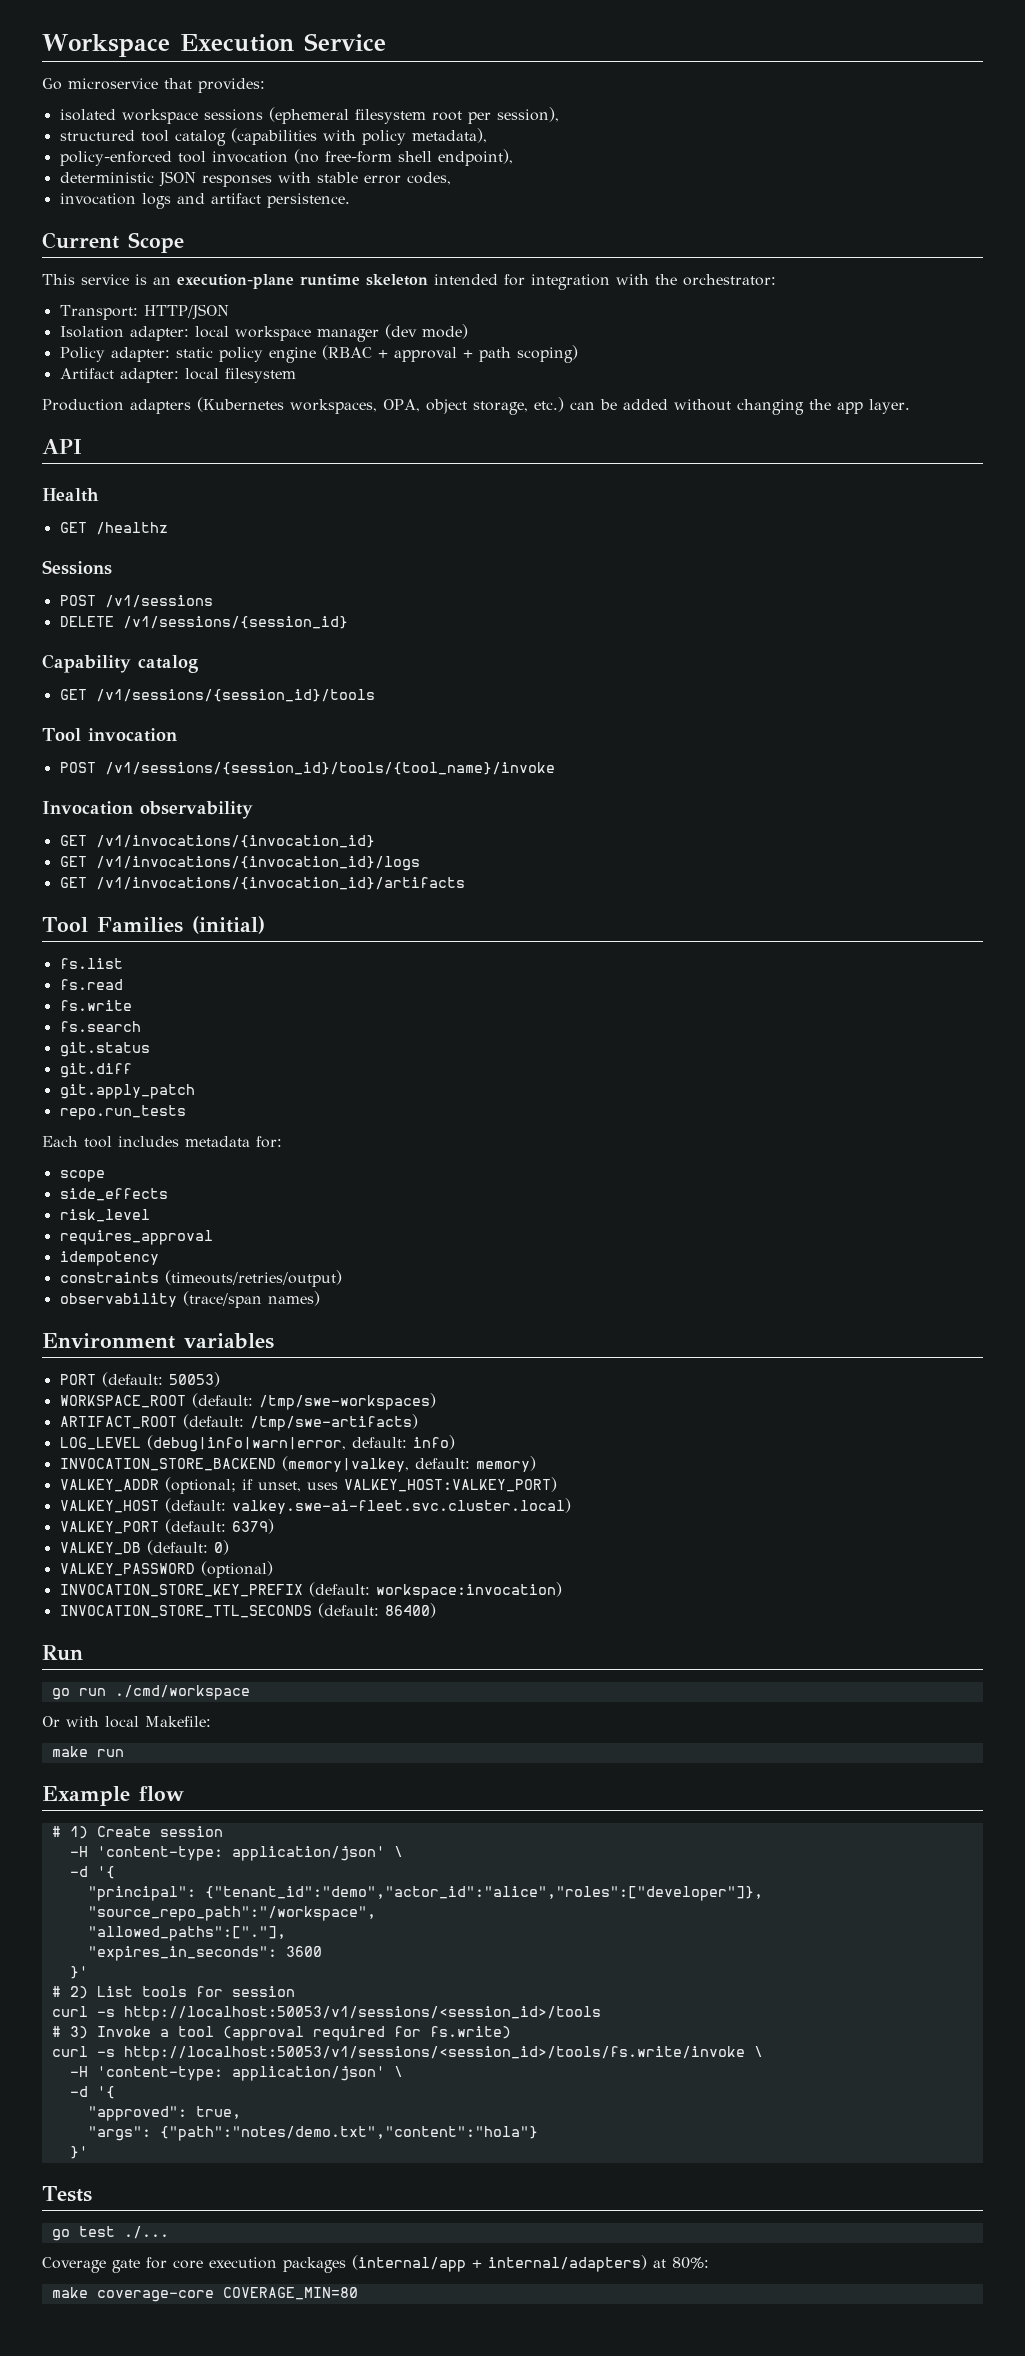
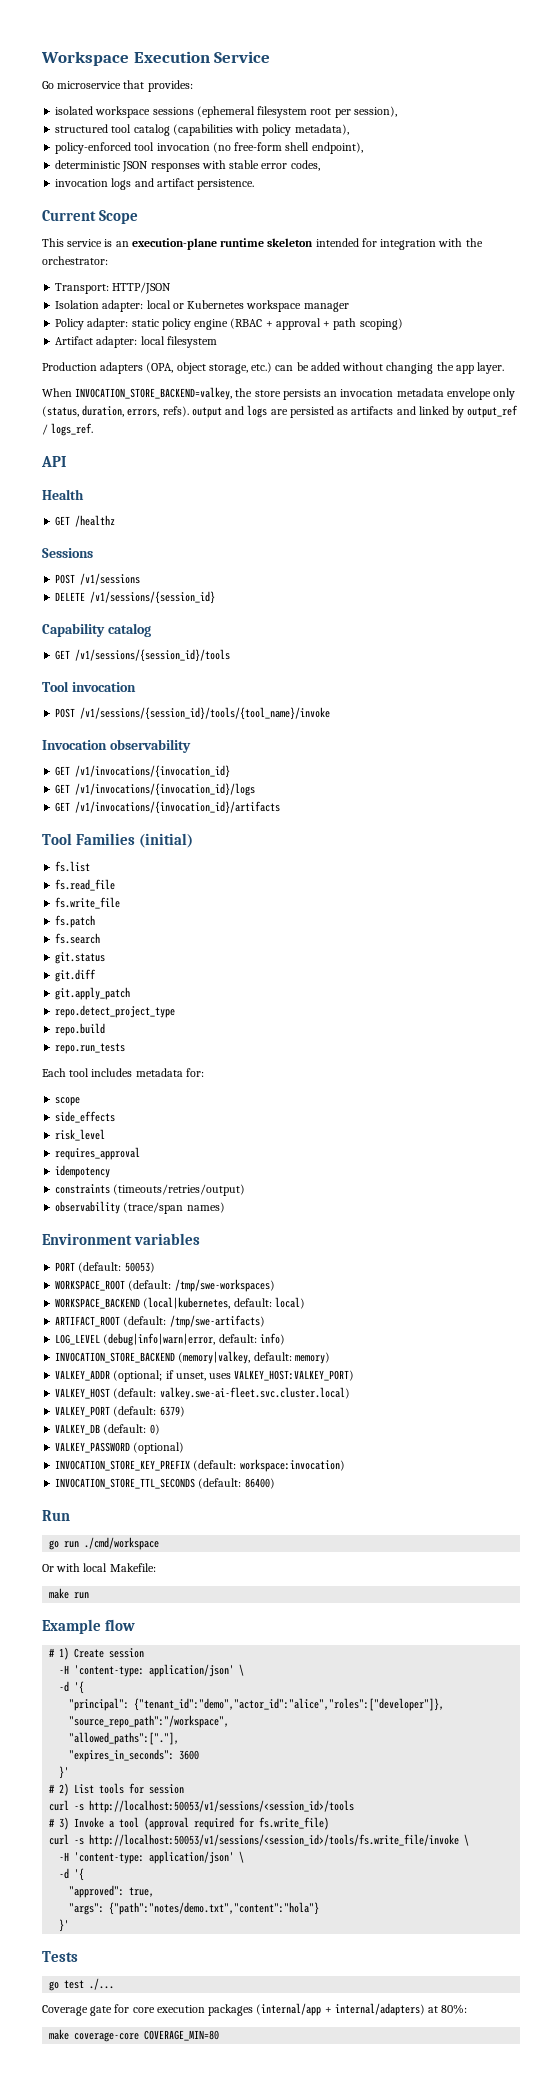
- Isolation adapter: local workspace manager (dev mode)
+ Isolation adapter: local or Kubernetes workspace manager
- Production adapters (Kubernetes workspaces, OPA, object storage, etc.) can be added without changing the app layer.
+ Production adapters (OPA, object storage, etc.) can be added without changing the app layer.
+ When INVOCATION_STORE_BACKEND=valkey, the store persists an invocation metadata envelope only (status, duration, errors, refs). output and logs are persisted as artifacts and linked by output_ref / logs_ref.
- fs.read
- fs.write
+ fs.read_file
+ fs.write_file
+ fs.patch
+ repo.detect_project_type
+ repo.build
+ WORKSPACE_BACKEND (local|kubernetes, default: local)
- # 3) Invoke a tool (approval required for fs.write)
- curl -s http://localhost:50053/v1/sessions/<session_id>/tools/fs.write/invoke \
+ # 3) Invoke a tool (approval required for fs.write_file)
+ curl -s http://localhost:50053/v1/sessions/<session_id>/tools/fs.write_file/invoke \

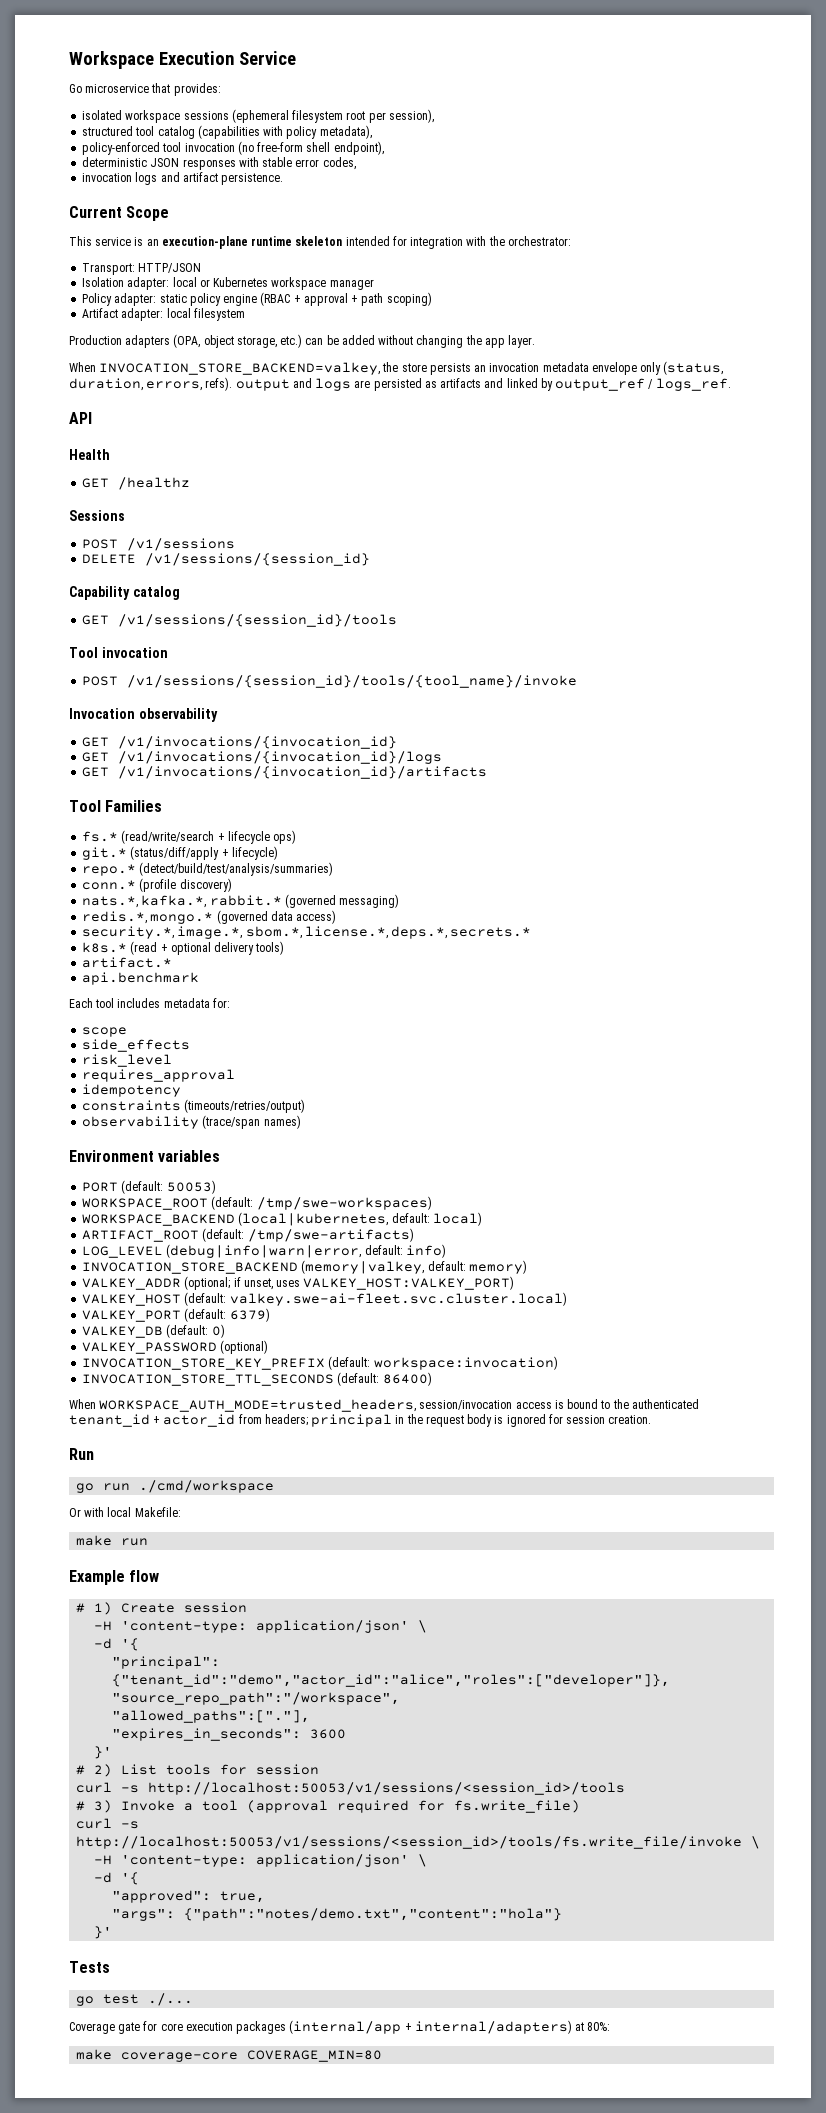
- Tool Families (initial)
- fs.list
- fs.read_file
- fs.write_file
- fs.patch
- fs.search
- git.status
- git.diff
- git.apply_patch
- repo.detect_project_type
- repo.build
- repo.run_tests
+ Tool Families
+ fs.* (read/write/search + lifecycle ops)
+ git.* (status/diff/apply + lifecycle)
+ repo.* (detect/build/test/analysis/summaries)
+ conn.* (profile discovery)
+ nats.*, kafka.*, rabbit.* (governed messaging)
+ redis.*, mongo.* (governed data access)
+ security.*, image.*, sbom.*, license.*, deps.*, secrets.*
+ k8s.* (read + optional delivery tools)
+ artifact.*
+ api.benchmark
+ When WORKSPACE_AUTH_MODE=trusted_headers, session/invocation access is bound to the authenticated tenant_id + actor_id from headers; principal in the request body is ignored for session creation.

